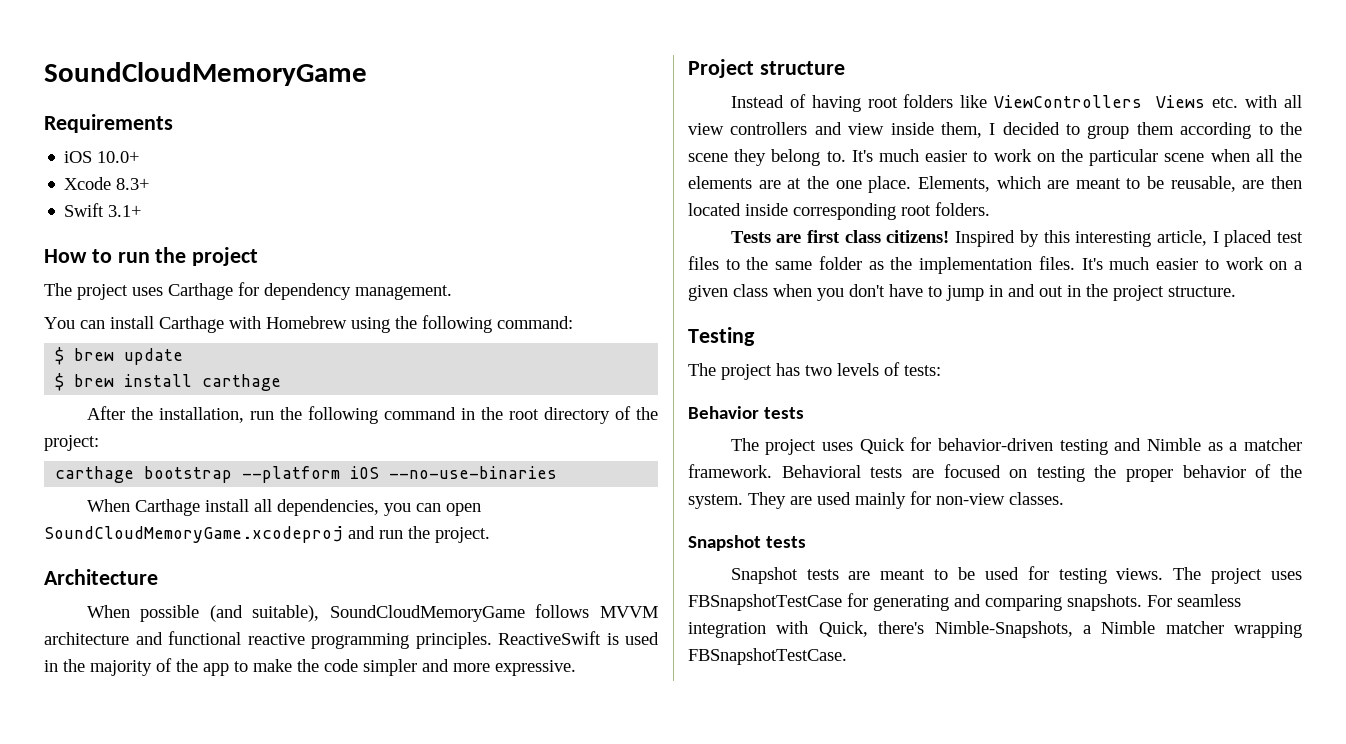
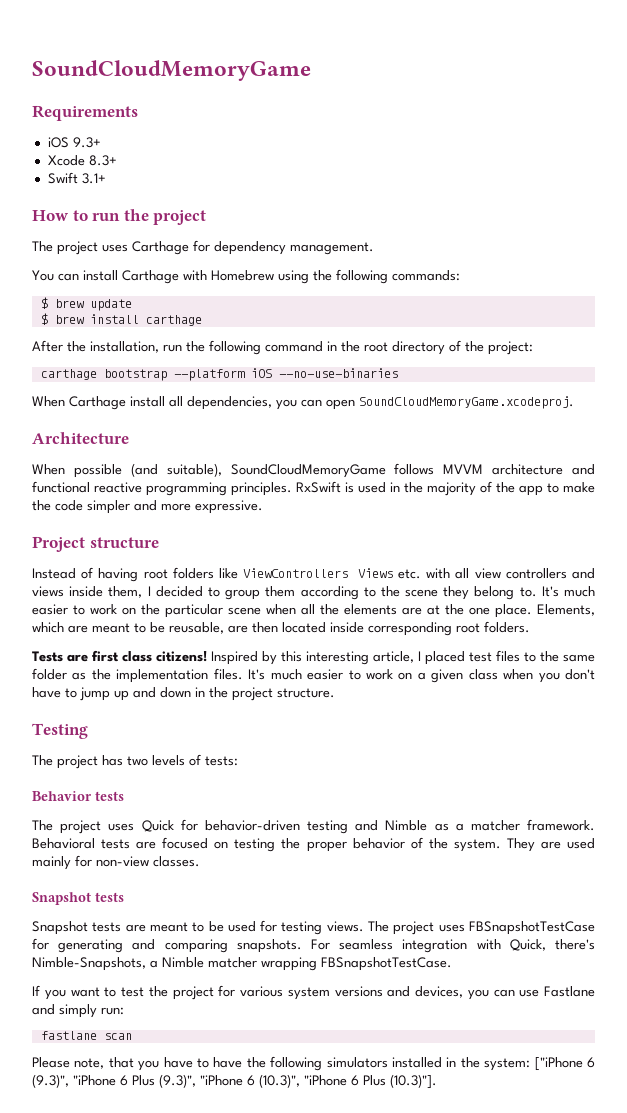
- iOS 10.0+
+ iOS 9.3+
- You can install Carthage with Homebrew using the following command:
+ You can install Carthage with Homebrew using the following commands:
- When Carthage install all dependencies, you can open SoundCloudMemoryGame.xcodeproj and run the project.
+ When Carthage install all dependencies, you can open SoundCloudMemoryGame.xcodeproj.
- ReactiveSwift is used in the majority of the app to make the code simpler and more expressive.
+ RxSwift is used in the majority of the app to make the code simpler and more expressive.
- Instead of having root folders like ViewControllers Views etc. with all view controllers and view inside them, I decided to group them according to the scene they belong to.
+ Instead of having root folders like ViewControllers Views etc. with all view controllers and views inside them, I decided to group them according to the scene they belong to.
- It's much easier to work on a given class when you don't have to jump in and out in the project structure.
+ It's much easier to work on a given class when you don't have to jump up and down in the project structure.
+ If you want to test the project for various system versions and devices, you can use Fastlane and simply run:
+ fastlane scan
+ Please note, that you have to have the following simulators installed in the system: ["iPhone 6 (9.3)", "iPhone 6 Plus (9.3)", "iPhone 6 (10.3)", "iPhone 6 Plus (10.3)"].

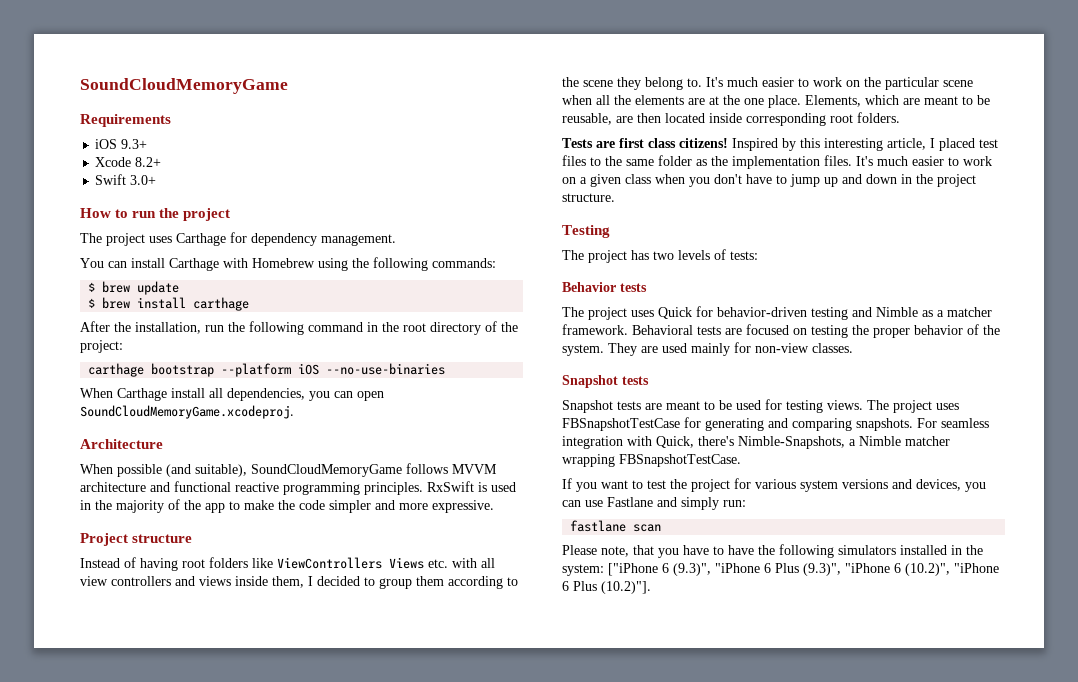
- Xcode 8.3+
+ Xcode 8.2+
- Swift 3.1+
+ Swift 3.0+
- Please note, that you have to have the following simulators installed in the system: ["iPhone 6 (9.3)", "iPhone 6 Plus (9.3)", "iPhone 6 (10.3)", "iPhone 6 Plus (10.3)"].
+ Please note, that you have to have the following simulators installed in the system: ["iPhone 6 (9.3)", "iPhone 6 Plus (9.3)", "iPhone 6 (10.2)", "iPhone 6 Plus (10.2)"].

